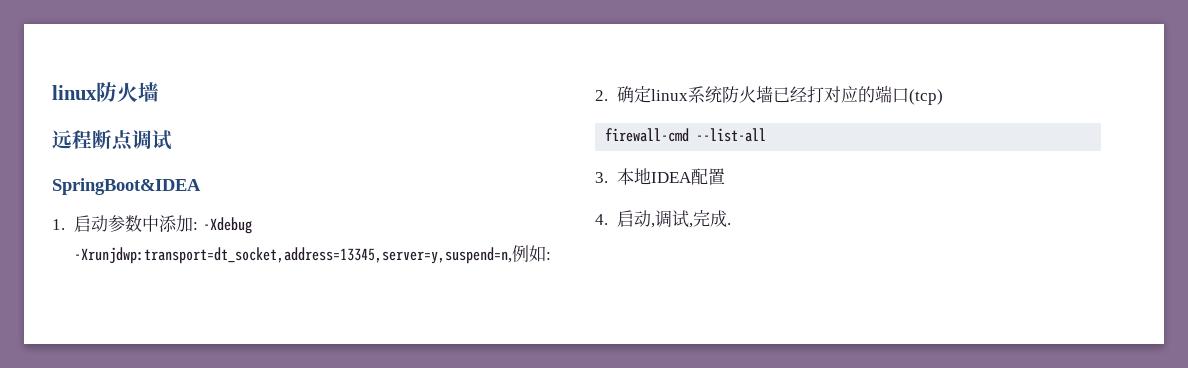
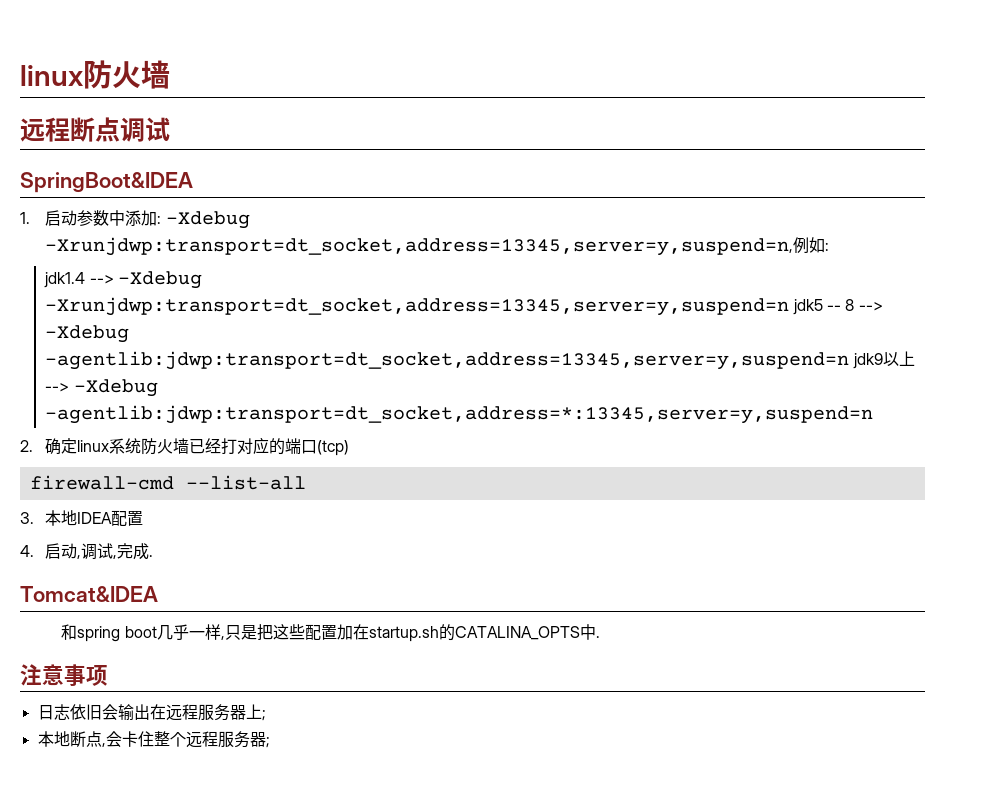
+ jdk1.4 --> -Xdebug -Xrunjdwp:transport=dt_socket,address=13345,server=y,suspend=n jdk5 -- 8 --> -Xdebug -agentlib:jdwp:transport=dt_socket,address=13345,server=y,suspend=n jdk9以上--> -Xdebug -agentlib:jdwp:transport=dt_socket,address=*:13345,server=y,suspend=n
+ Tomcat&IDEA
+ 和spring boot几乎一样,只是把这些配置加在startup.sh的CATALINA_OPTS中.
+ 注意事项
+ 日志依旧会输出在远程服务器上;
+ 本地断点,会卡住整个远程服务器;

